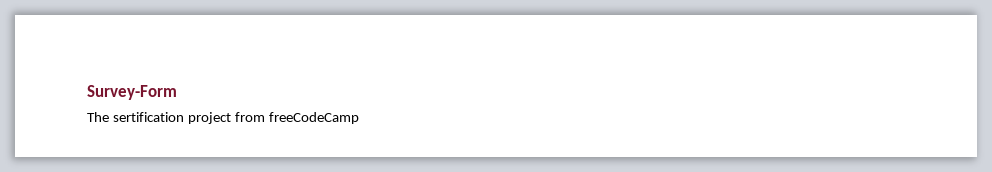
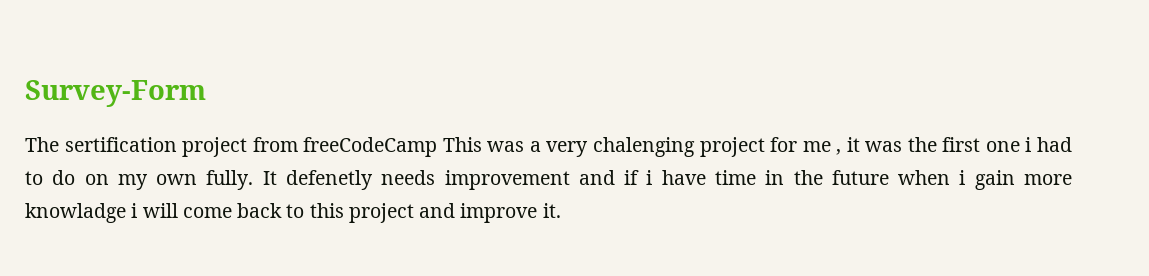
- The sertification project from freeCodeCamp
+ The sertification project from freeCodeCamp This was a very chalenging project for me , it was the first one i had to do on my own fully. It defenetly needs improvement and if i have time in the future when i gain more knowladge i will come back to this project and improve it.

